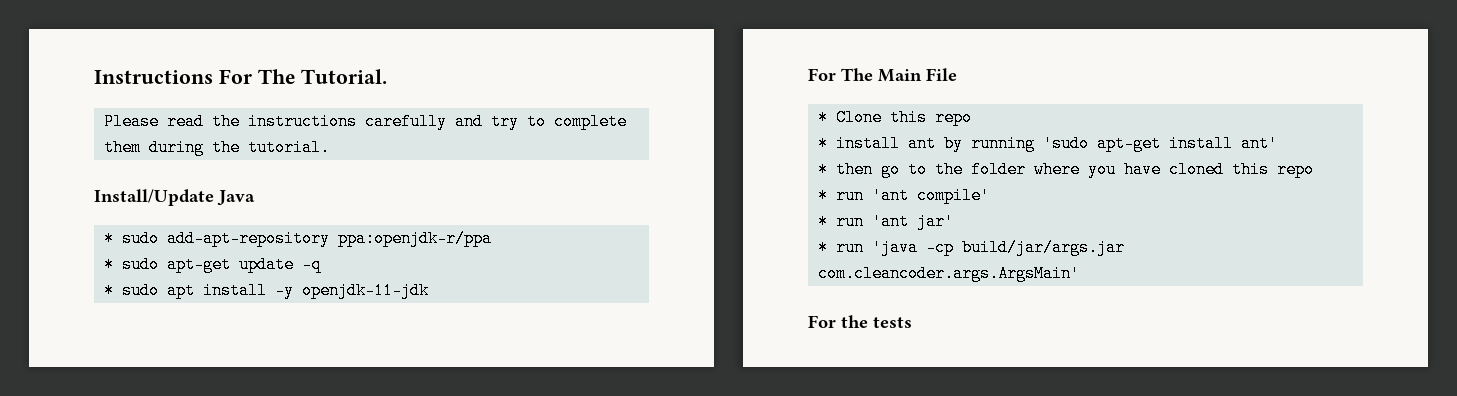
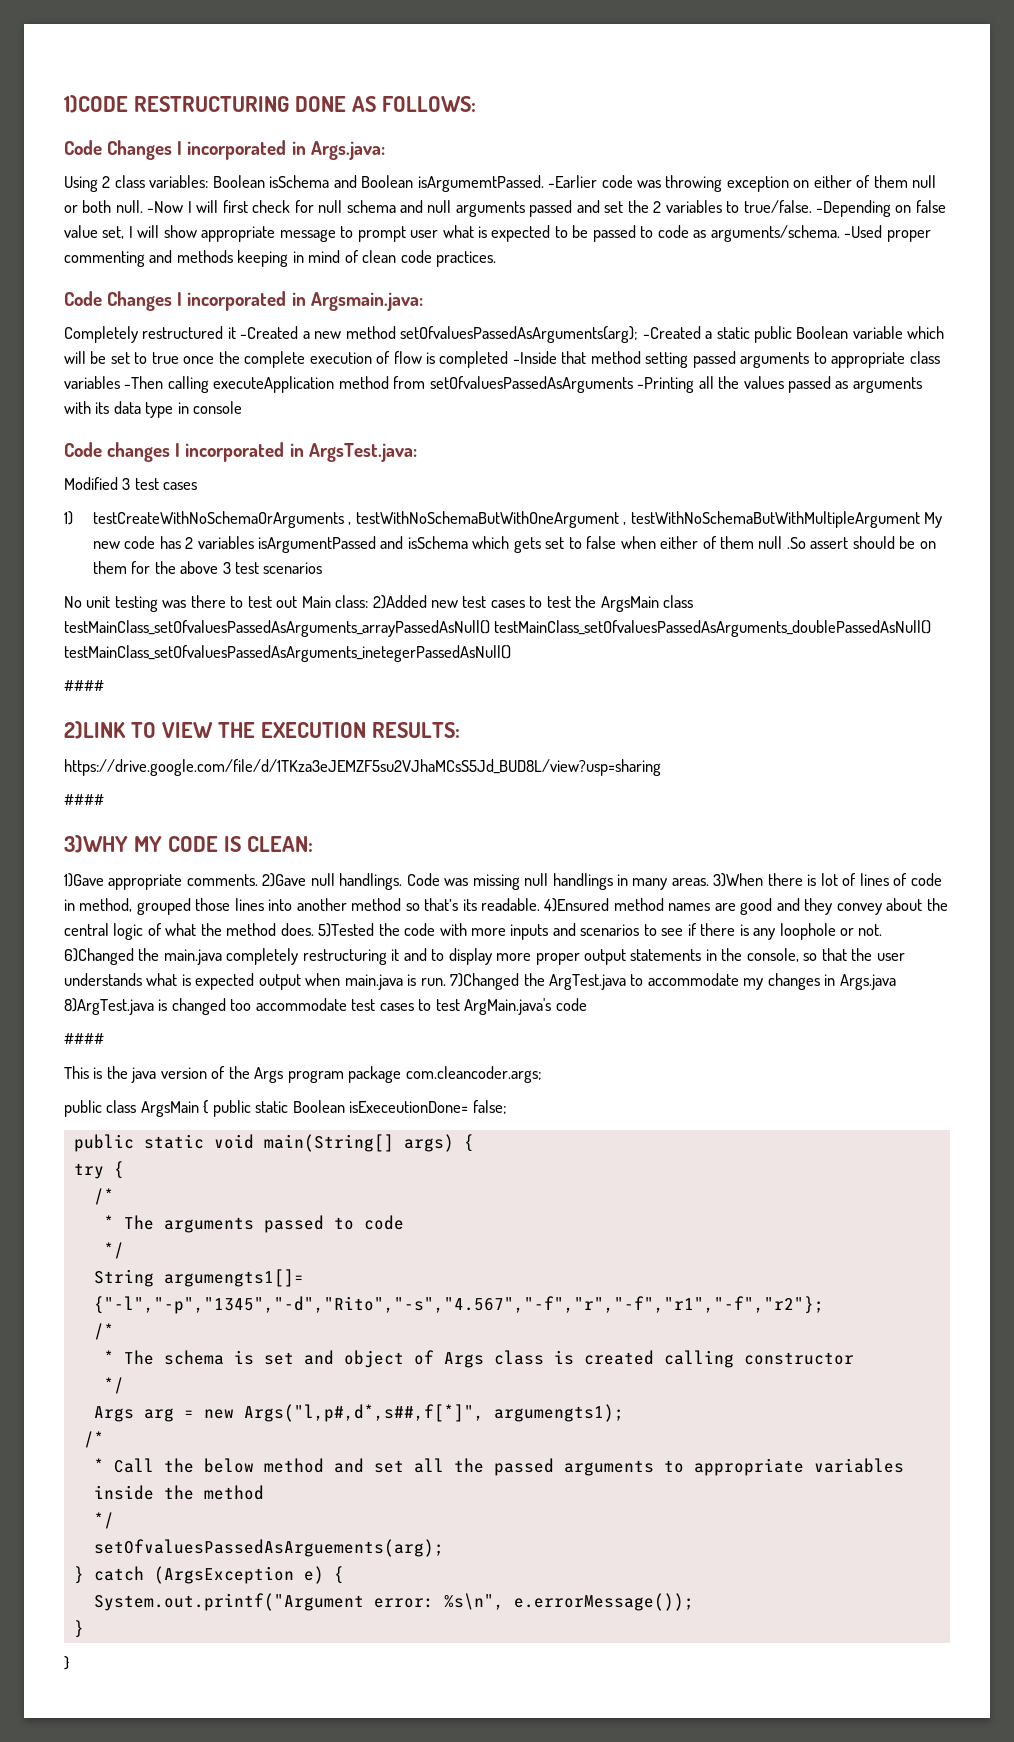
- Instructions For The Tutorial.
- Please read the instructions carefully and try to complete them during the tutorial.
- Install/Update Java
- * sudo add-apt-repository ppa:openjdk-r/ppa
- * sudo apt-get update -q
- * sudo apt install -y openjdk-11-jdk
- For The Main File
- * Clone this repo
- * install ant by running 'sudo apt-get install ant'
- * then go to the folder where you have cloned this repo
- * run 'ant compile'
- * run 'ant jar'
- * run 'java -cp build/jar/args.jar com.cleancoder.args.ArgsMain'
- For the tests
+ 1)CODE RESTRUCTURING DONE AS FOLLOWS:
+ Code Changes I incorporated in Args.java:
+ Using 2 class variables: Boolean isSchema and Boolean isArgumemtPassed. -Earlier code was throwing exception on either of them null or both null. -Now I will first check for null schema and null arguments passed and set the 2 variables to true/false. -Depending on false value set, I will show appropriate message to prompt user what is expected to be passed to code as arguments/schema. -Used proper commenting and methods keeping in mind of clean code practices.
+ Code Changes I incorporated in Argsmain.java:
+ Completely restructured it -Created a new method setOfvaluesPassedAsArguments(arg); -Created a static public Boolean variable which will be set to true once the complete execution of flow is completed -Inside that method setting passed arguments to appropriate class variables -Then calling executeApplication method from setOfvaluesPassedAsArguments -Printing all the values passed as arguments with its data type in console
+ Code changes I incorporated in ArgsTest.java:
+ Modified 3 test cases
+ 1) testCreateWithNoSchemaOrArguments , testWithNoSchemaButWithOneArgument , testWithNoSchemaButWithMultipleArgument My new code has 2 variables isArgumentPassed and isSchema which gets set to false when either of them null .So assert should be on them for the above 3 test scenarios
+ No unit testing was there to test out Main class: 2)Added new test cases to test the ArgsMain class testMainClass_setOfvaluesPassedAsArguments_arrayPassedAsNull() testMainClass_setOfvaluesPassedAsArguments_doublePassedAsNull() testMainClass_setOfvaluesPassedAsArguments_inetegerPassedAsNull()
+ ####
+ 2)LINK TO VIEW THE EXECUTION RESULTS:
+ https://drive.google.com/file/d/1TKza3eJEMZF5su2VJhaMCsS5Jd_BUD8L/view?usp=sharing
+ ####
+ 3)WHY MY CODE IS CLEAN:
+ 1)Gave appropriate comments. 2)Gave null handlings. Code was missing null handlings in many areas. 3)When there is lot of lines of code in method, grouped those lines into another method so that’s its readable. 4)Ensured method names are good and they convey about the central logic of what the method does. 5)Tested the code with more inputs and scenarios to see if there is any loophole or not. 6)Changed the main.java completely restructuring it and to display more proper output statements in the console, so that the user understands what is expected output when main.java is run. 7)Changed the ArgTest.java to accommodate my changes in Args.java 8)ArgTest.java is changed too accommodate test cases to test ArgMain.java's code
+ ####
+ This is the java version of the Args program package com.cleancoder.args;
+ public class ArgsMain { public static Boolean isExeceutionDone= false;
+ public static void main(String[] args) {
+ try {
+ /*
+ * The arguments passed to code
+ */
+ String argumengts1[]= {"-l","-p","1345","-d","Rito","-s","4.567","-f","r","-f","r1","-f","r2"};
+ /*
+ * The schema is set and object of Args class is created calling constructor
+ */
+ Args arg = new Args("l,p#,d*,s##,f[*]", argumengts1);
+ /*
+ * Call the below method and set all the passed arguments to appropriate variables inside the method
+ */
+ setOfvaluesPassedAsArguements(arg);
+ } catch (ArgsException e) {
+ System.out.printf("Argument error: %s\n", e.errorMessage());
+ }
+ }

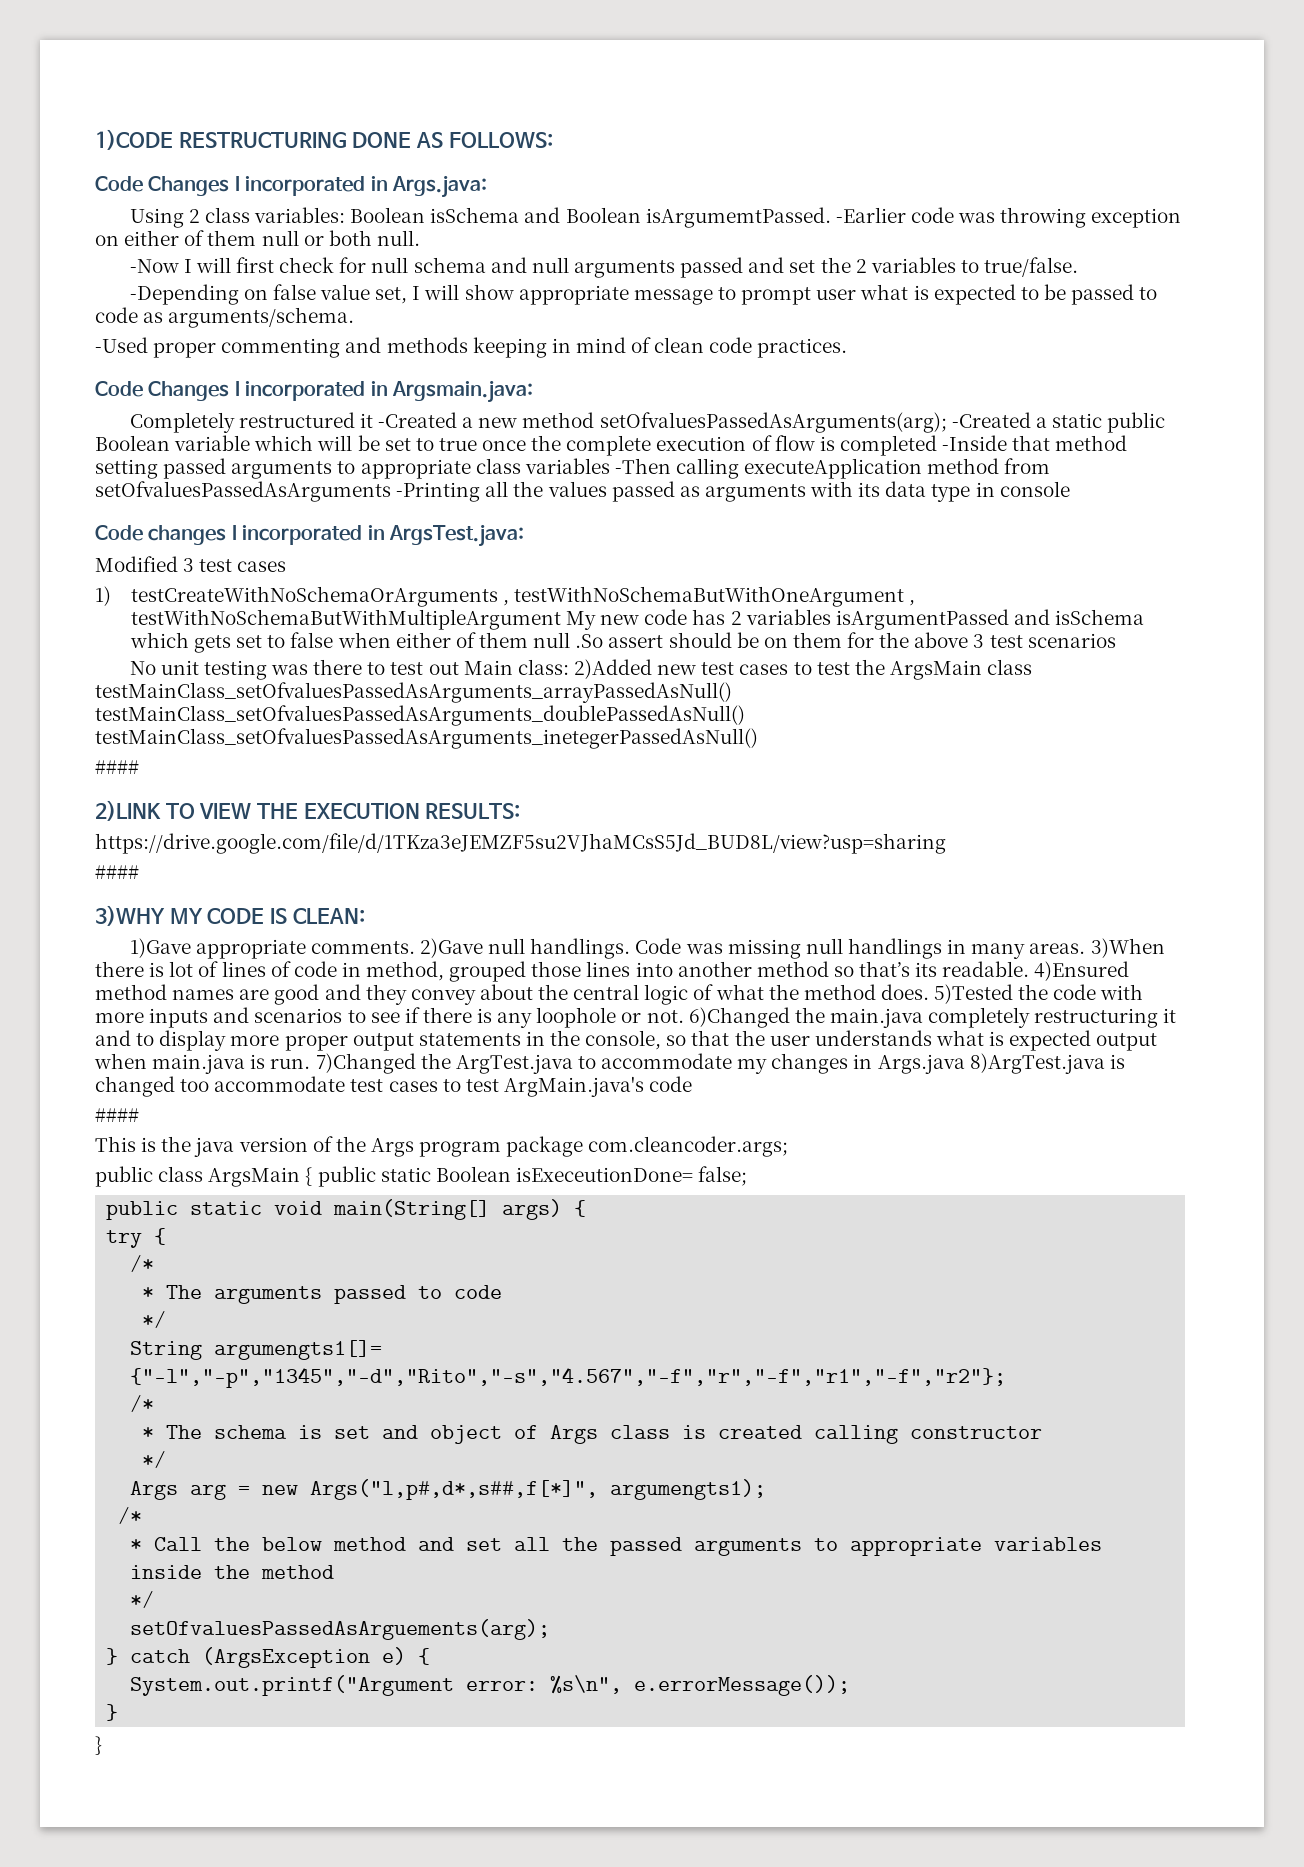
- -Earlier code was throwing exception on either of them null or both null. -Now I will first check for null schema and null arguments passed and set the 2 variables to true/false. -Depending on false value set, I will show appropriate message to prompt user what is expected to be passed to code as arguments/schema. -Used proper commenting and methods keeping in mind of clean code practices.
+ -Earlier code was throwing exception on either of them null or both null.
+ -Now I will first check for null schema and null arguments passed and set the 2 variables to true/false.
+ -Depending on false value set, I will show appropriate message to prompt user what is expected to be passed to code as arguments/schema.
+ -Used proper commenting and methods keeping in mind of clean code practices.

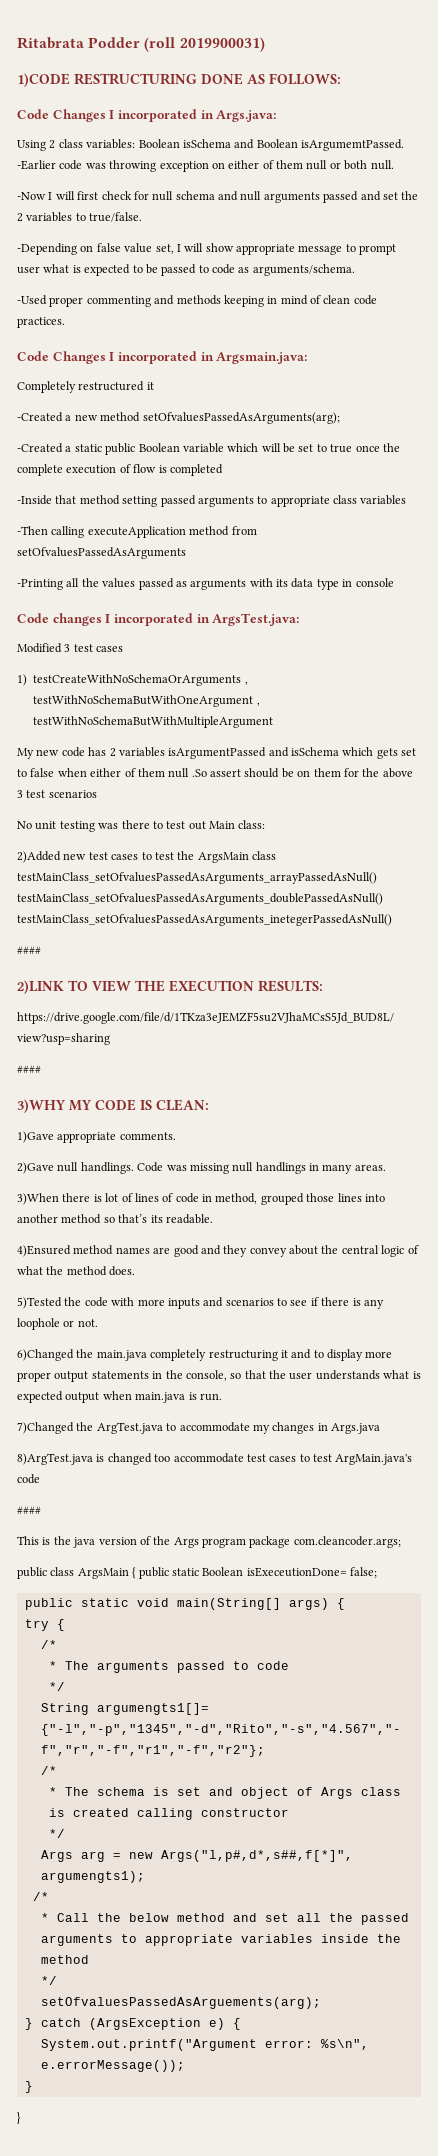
+ Ritabrata Podder (roll 2019900031)
- Completely restructured it -Created a new method setOfvaluesPassedAsArguments(arg); -Created a static public Boolean variable which will be set to true once the complete execution of flow is completed -Inside that method setting passed arguments to appropriate class variables -Then calling executeApplication method from setOfvaluesPassedAsArguments -Printing all the values passed as arguments with its data type in console
+ Completely restructured it
+ -Created a new method setOfvaluesPassedAsArguments(arg);
+ -Created a static public Boolean variable which will be set to true once the complete execution of flow is completed
+ -Inside that method setting passed arguments to appropriate class variables
+ -Then calling executeApplication method from setOfvaluesPassedAsArguments
+ -Printing all the values passed as arguments with its data type in console
- 1) testCreateWithNoSchemaOrArguments , testWithNoSchemaButWithOneArgument , testWithNoSchemaButWithMultipleArgument My new code has 2 variables isArgumentPassed and isSchema which gets set to false when either of them null .So assert should be on them for the above 3 test scenarios
+ 1) testCreateWithNoSchemaOrArguments , testWithNoSchemaButWithOneArgument , testWithNoSchemaButWithMultipleArgument
+ My new code has 2 variables isArgumentPassed and isSchema which gets set to false when either of them null .So assert should be on them for the above 3 test scenarios
- No unit testing was there to test out Main class: 2)Added new test cases to test the ArgsMain class testMainClass_setOfvaluesPassedAsArguments_arrayPassedAsNull() testMainClass_setOfvaluesPassedAsArguments_doublePassedAsNull() testMainClass_setOfvaluesPassedAsArguments_inetegerPassedAsNull()
+ No unit testing was there to test out Main class:
+ 2)Added new test cases to test the ArgsMain class testMainClass_setOfvaluesPassedAsArguments_arrayPassedAsNull() testMainClass_setOfvaluesPassedAsArguments_doublePassedAsNull() testMainClass_setOfvaluesPassedAsArguments_inetegerPassedAsNull()
- 1)Gave appropriate comments. 2)Gave null handlings.
+ 1)Gave appropriate comments.
+ 2)Gave null handlings.
- Code was missing null handlings in many areas. 3)When there is lot of lines of code in method, grouped those lines into another method so that’s its readable. 4)Ensured method names are good and they convey about the central logic of what the method does. 5)Tested the code with more inputs and scenarios to see if there is any loophole or not. 6)Changed the main.java completely restructuring it and to display more proper output statements in the console, so that the user understands what is expected output when main.java is run. 7)Changed the ArgTest.java to accommodate my changes in Args.java 8)ArgTest.java is changed too accommodate test cases to test ArgMain.java's code
+ Code was missing null handlings in many areas.
+ 3)When there is lot of lines of code in method, grouped those lines into another method so that’s its readable.
+ 4)Ensured method names are good and they convey about the central logic of what the method does.
+ 5)Tested the code with more inputs and scenarios to see if there is any loophole or not.
+ 6)Changed the main.java completely restructuring it and to display more proper output statements in the console, so that the user understands what is expected output when main.java is run.
+ 7)Changed the ArgTest.java to accommodate my changes in Args.java
+ 8)ArgTest.java is changed too accommodate test cases to test ArgMain.java's code

